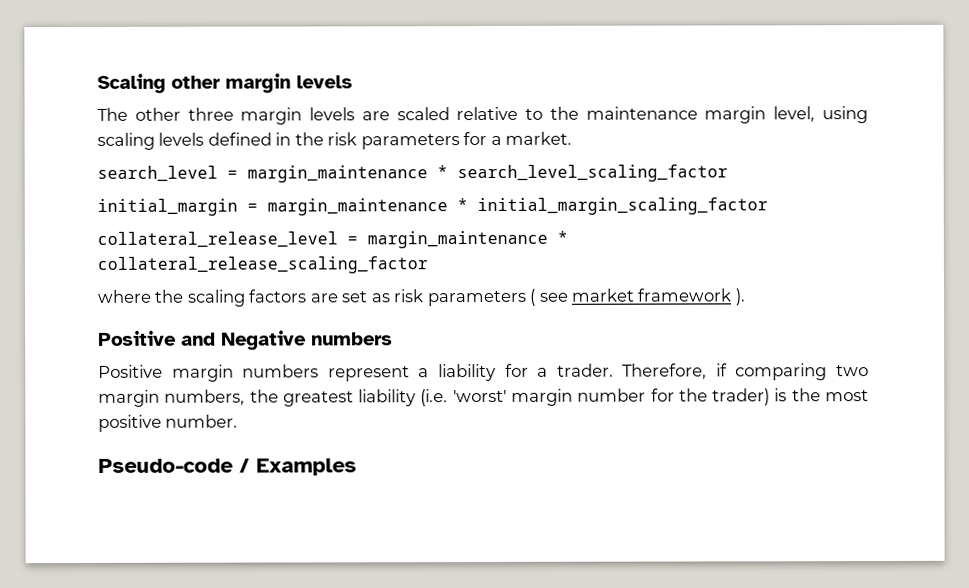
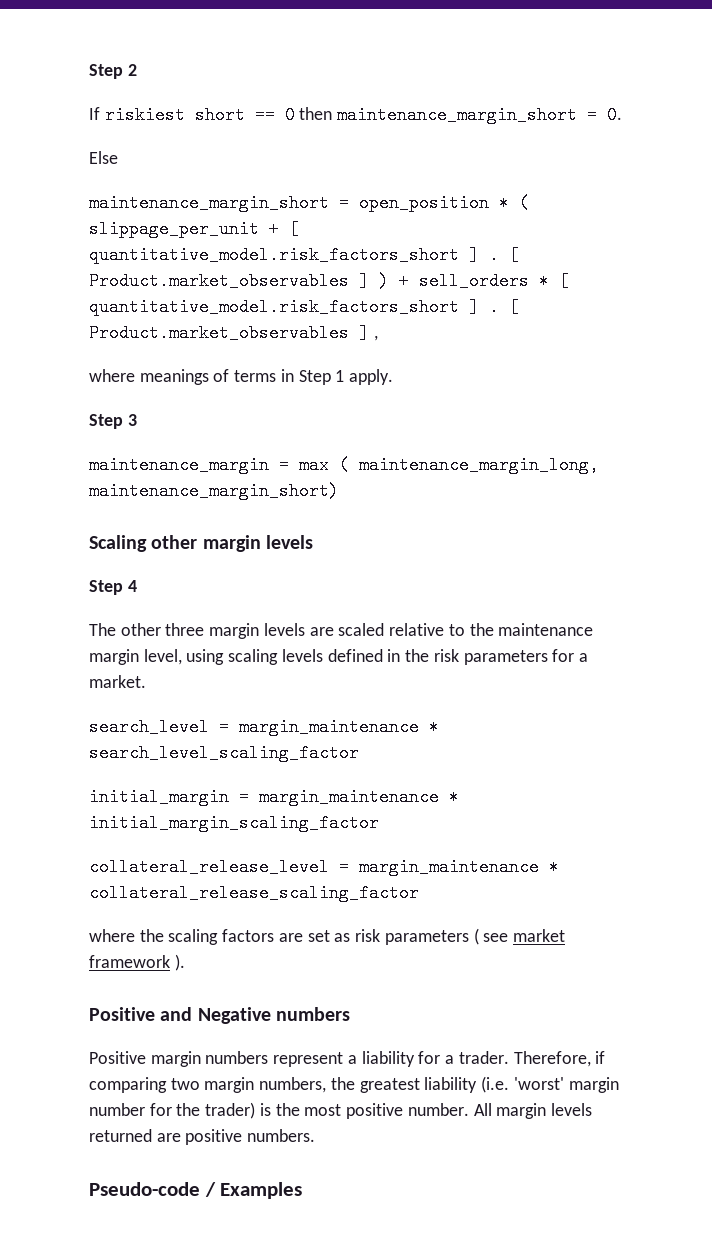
+ Step 2
+ If riskiest short == 0 then maintenance_margin_short = 0.
+ Else
+ maintenance_margin_short = open_position * ( slippage_per_unit + [ quantitative_model.risk_factors_short ] . [ Product.market_observables ] ) + sell_orders * [ quantitative_model.risk_factors_short ] . [ Product.market_observables ] ,
+ where meanings of terms in Step 1 apply.
+ Step 3
+ maintenance_margin = max ( maintenance_margin_long, maintenance_margin_short)
+ Step 4
+ All margin levels returned are positive numbers.

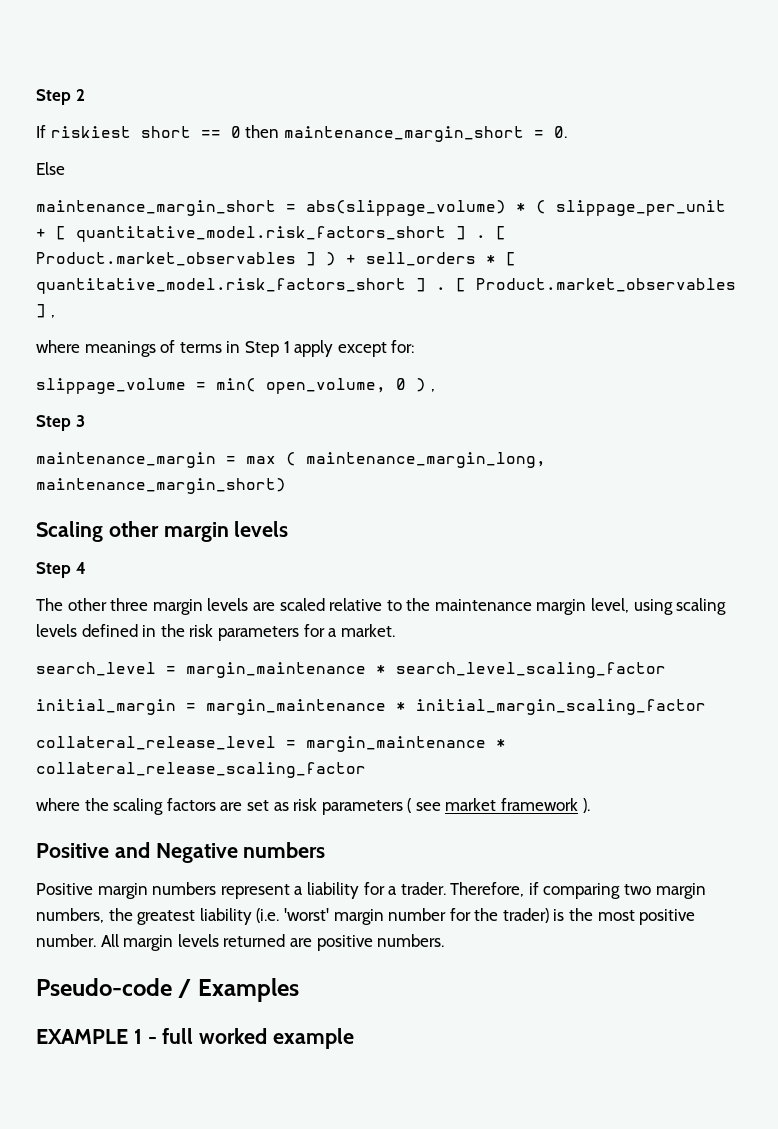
- maintenance_margin_short = open_position * ( slippage_per_unit + [ quantitative_model.risk_factors_short ] .
+ maintenance_margin_short = abs(slippage_volume) * ( slippage_per_unit + [ quantitative_model.risk_factors_short ] .
- where meanings of terms in Step 1 apply.
+ where meanings of terms in Step 1 apply except for:
+ slippage_volume = min( open_volume, 0 ) ,
+ EXAMPLE 1 - full worked example

